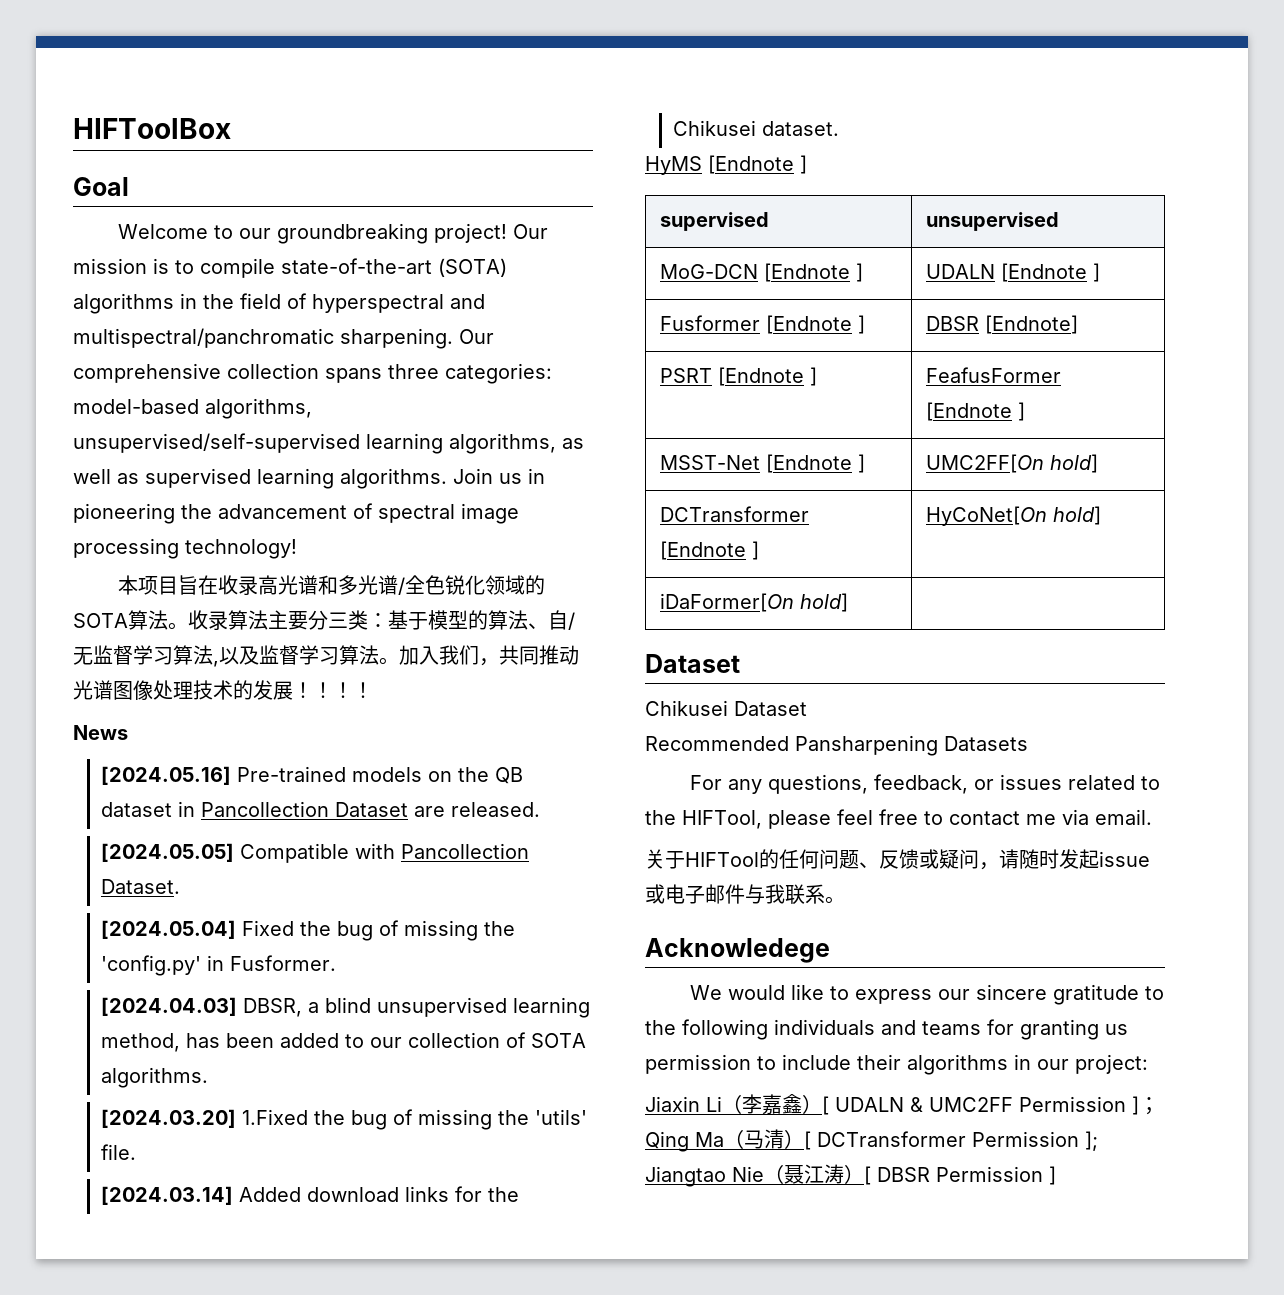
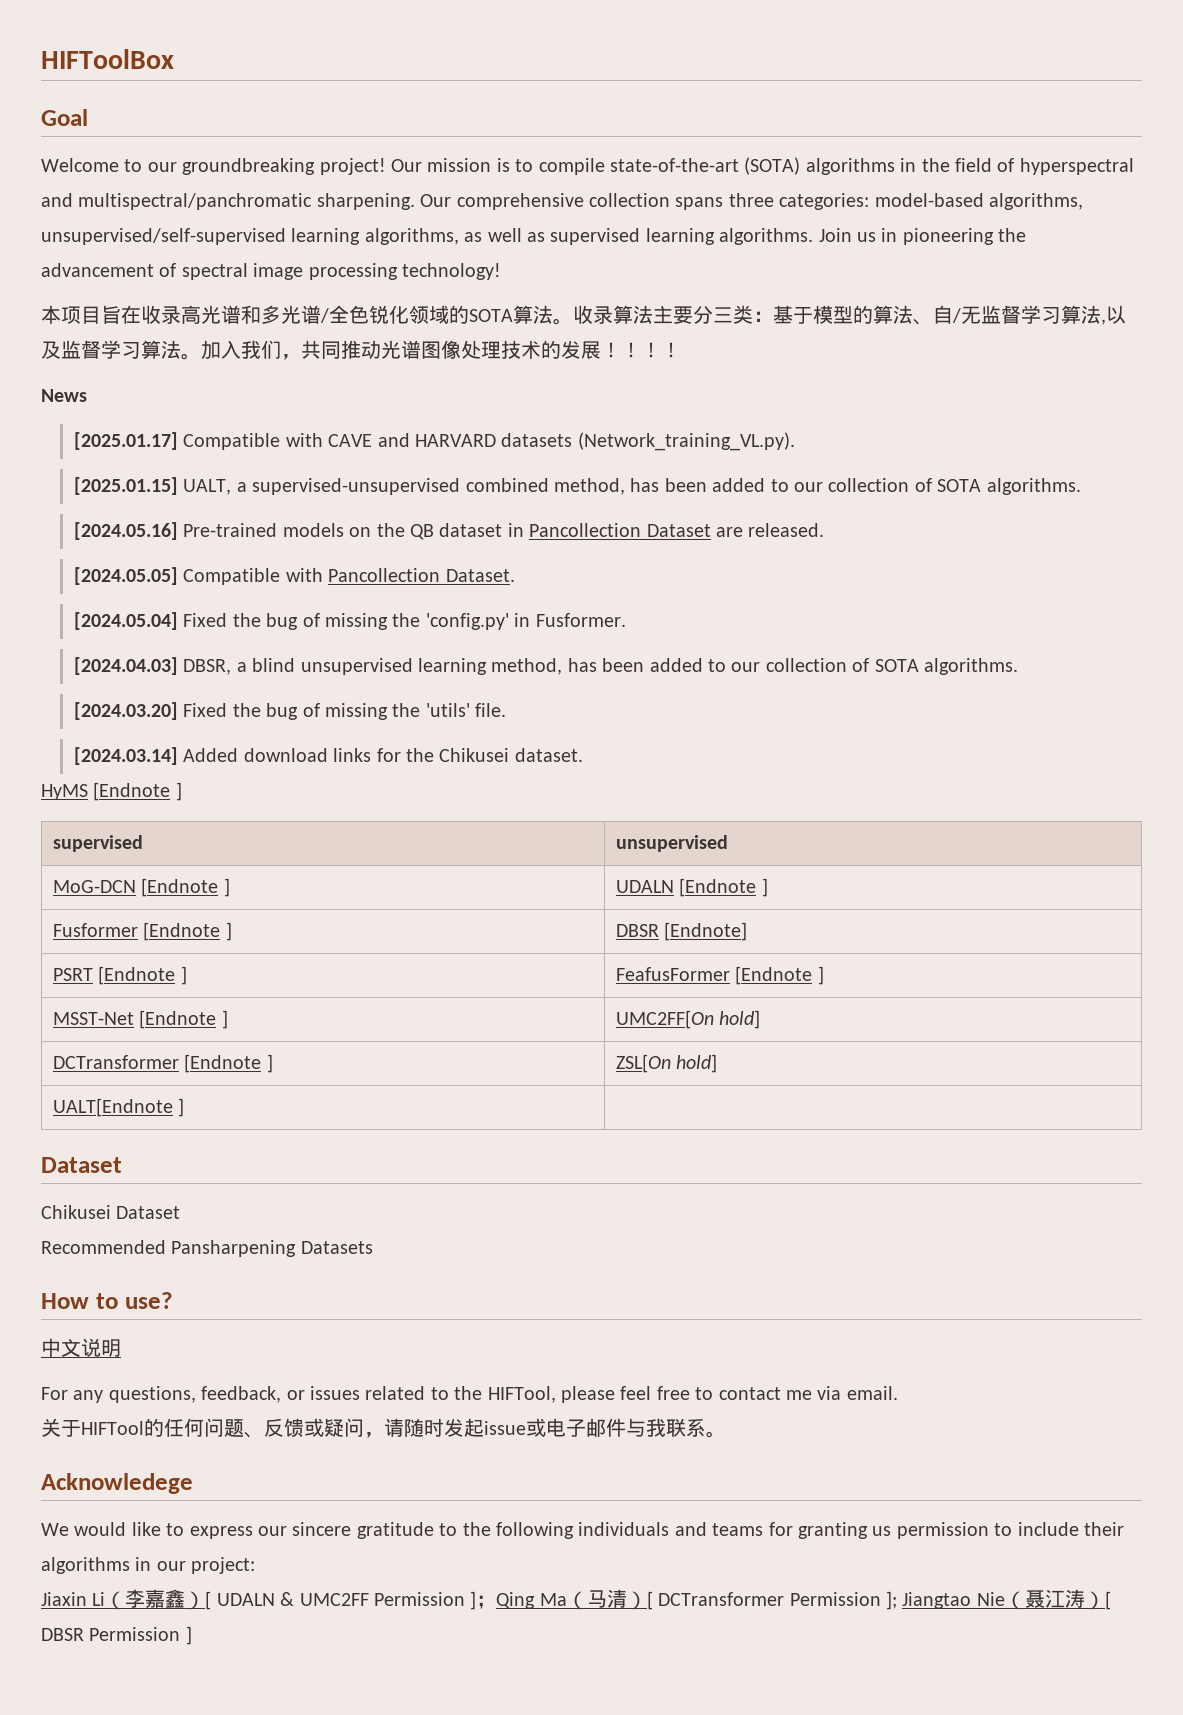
+ [2025.01.17] Compatible with CAVE and HARVARD datasets (Network_training_VL.py).
+ [2025.01.15] UALT, a supervised-unsupervised combined method, has been added to our collection of SOTA algorithms.
- [2024.03.20] 1.Fixed the bug of missing the 'utils' file.
+ [2024.03.20] Fixed the bug of missing the 'utils' file.
- DCTransformer [Endnote ] | HyCoNet[On hold]
- iDaFormer[On hold] |
+ DCTransformer [Endnote ] | ZSL[On hold]
+ UALT[Endnote ] |
+ How to use?
+ 中文说明

